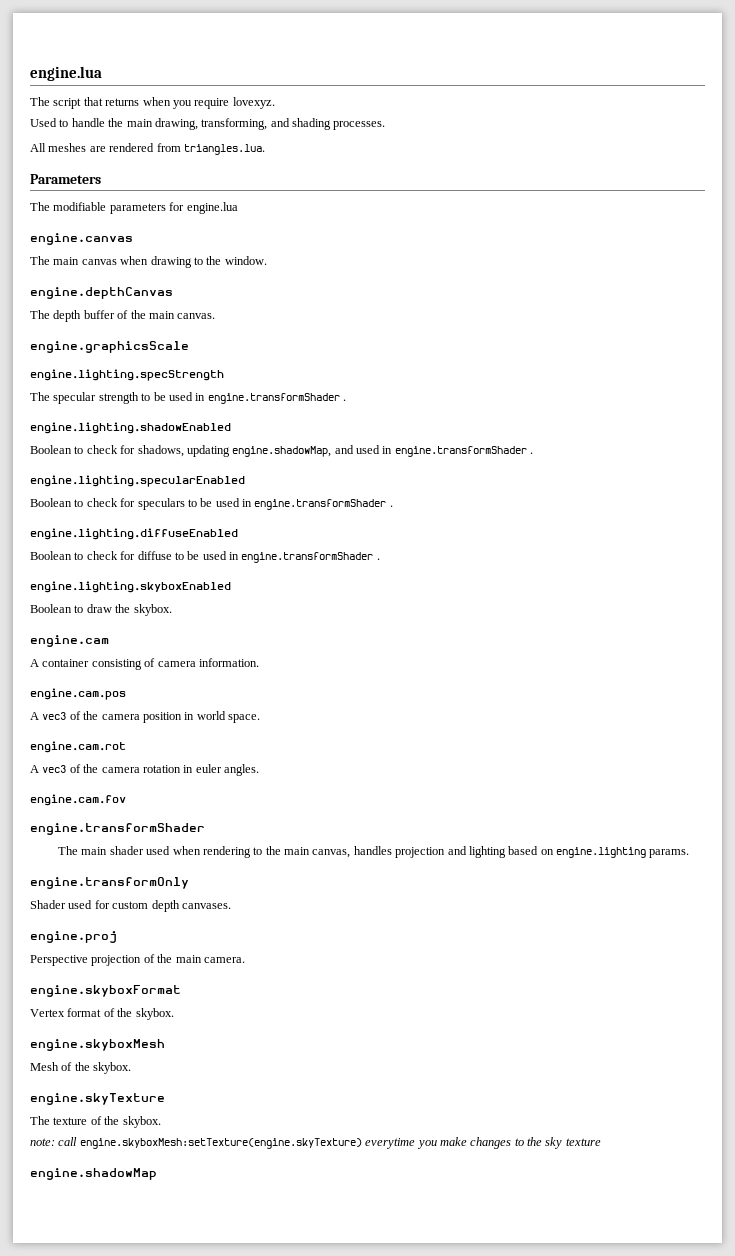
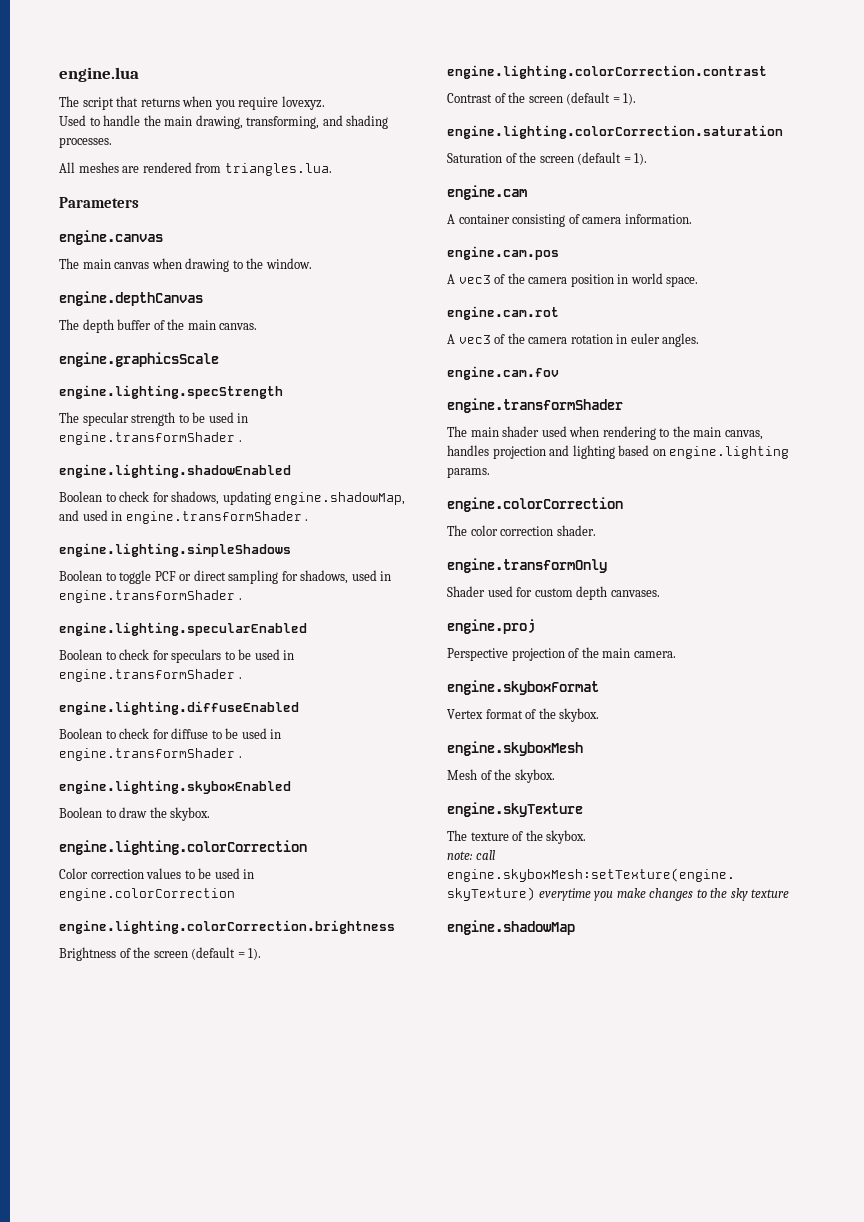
- The modifiable parameters for engine.lua
+ engine.lighting.simpleShadows
+ Boolean to toggle PCF or direct sampling for shadows, used in engine.transformShader .
+ engine.lighting.colorCorrection
+ Color correction values to be used in engine.colorCorrection
+ engine.lighting.colorCorrection.brightness
+ Brightness of the screen (default = 1).
+ engine.lighting.colorCorrection.contrast
+ Contrast of the screen (default = 1).
+ engine.lighting.colorCorrection.saturation
+ Saturation of the screen (default = 1).
  The main shader used when rendering to the main canvas, handles projection and lighting based on engine.lighting params.
+ engine.colorCorrection
+ The color correction shader.

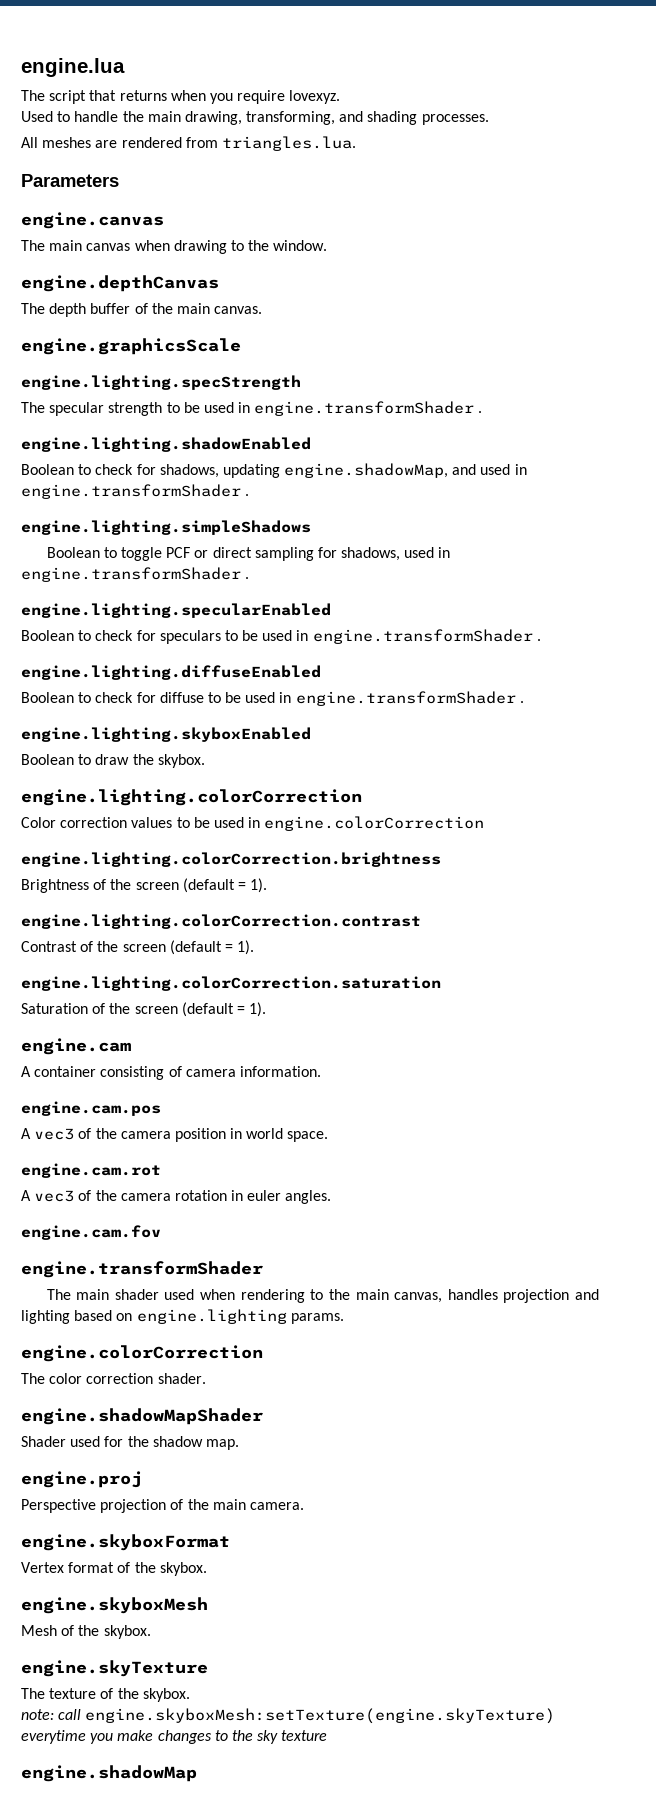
- engine.transformOnly
+ engine.shadowMapShader
- Shader used for custom depth canvases.
+ Shader used for the shadow map.

